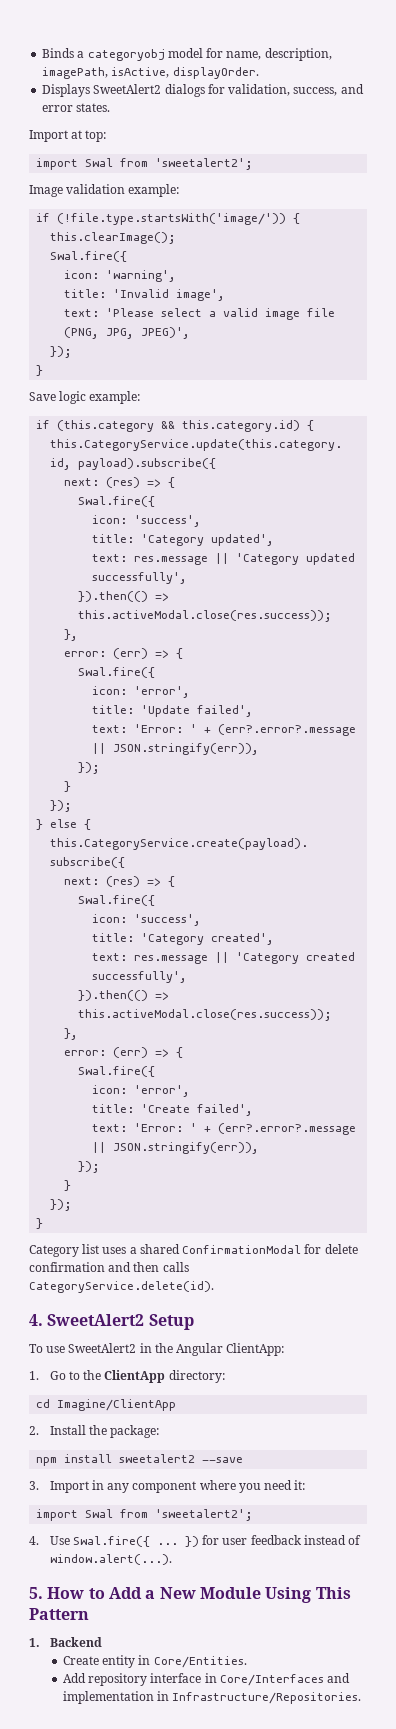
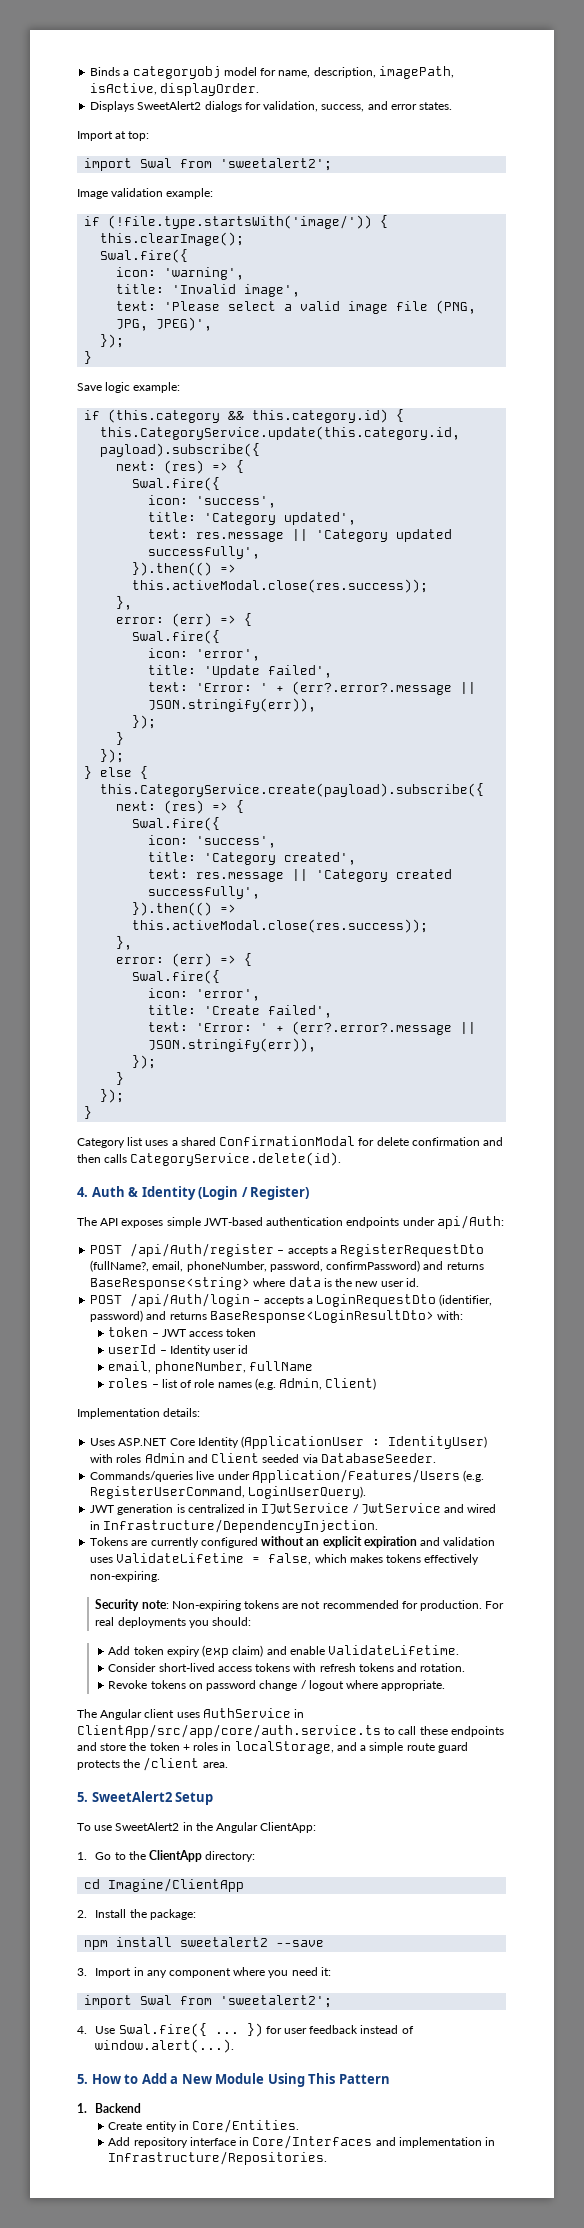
- 4. SweetAlert2 Setup
+ 4. Auth & Identity (Login / Register)
+ The API exposes simple JWT-based authentication endpoints under api/Auth:
+ POST /api/Auth/register – accepts a RegisterRequestDto (fullName?, email, phoneNumber, password, confirmPassword) and returns BaseResponse<string> where data is the new user id.
+ POST /api/Auth/login – accepts a LoginRequestDto (identifier, password) and returns BaseResponse<LoginResultDto> with:
+ token – JWT access token
+ userId – Identity user id
+ email, phoneNumber, fullName
+ roles – list of role names (e.g. Admin, Client)
+ Implementation details:
+ Uses ASP.NET Core Identity (ApplicationUser : IdentityUser) with roles Admin and Client seeded via DatabaseSeeder.
+ Commands/queries live under Application/Features/Users (e.g. RegisterUserCommand, LoginUserQuery).
+ JWT generation is centralized in IJwtService / JwtService and wired in Infrastructure/DependencyInjection.
+ Tokens are currently configured without an explicit expiration and validation uses ValidateLifetime = false, which makes tokens effectively non-expiring.
+ Security note: Non-expiring tokens are not recommended for production. For real deployments you should:
+ Add token expiry (exp claim) and enable ValidateLifetime.
+ Consider short-lived access tokens with refresh tokens and rotation.
+ Revoke tokens on password change / logout where appropriate.
+ The Angular client uses AuthService in ClientApp/src/app/core/auth.service.ts to call these endpoints and store the token + roles in localStorage, and a simple route guard protects the /client area.
+ 5. SweetAlert2 Setup

